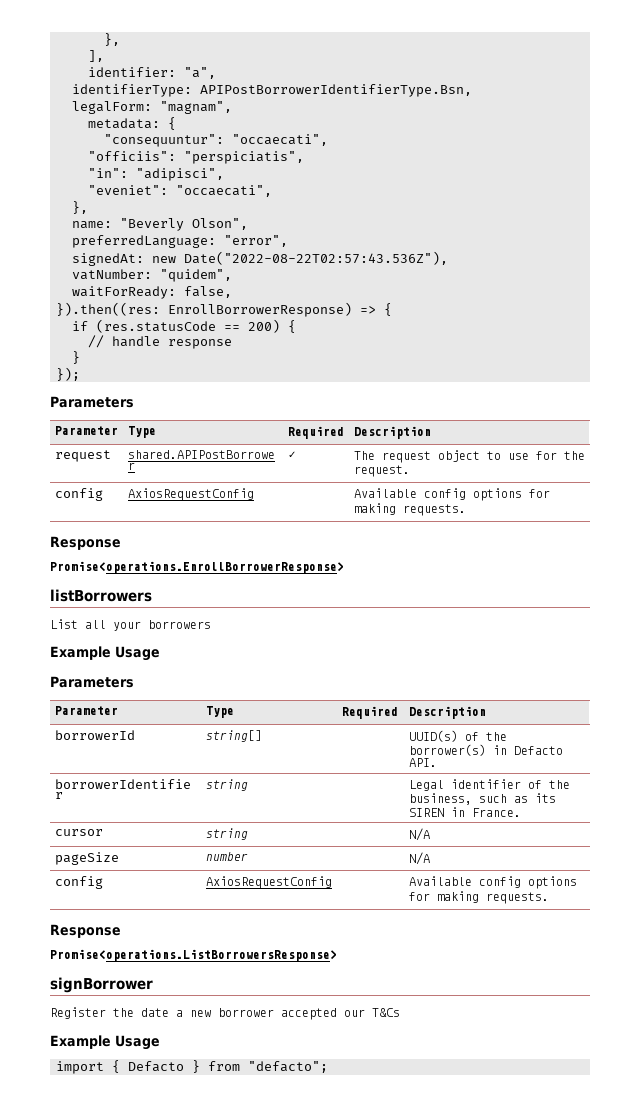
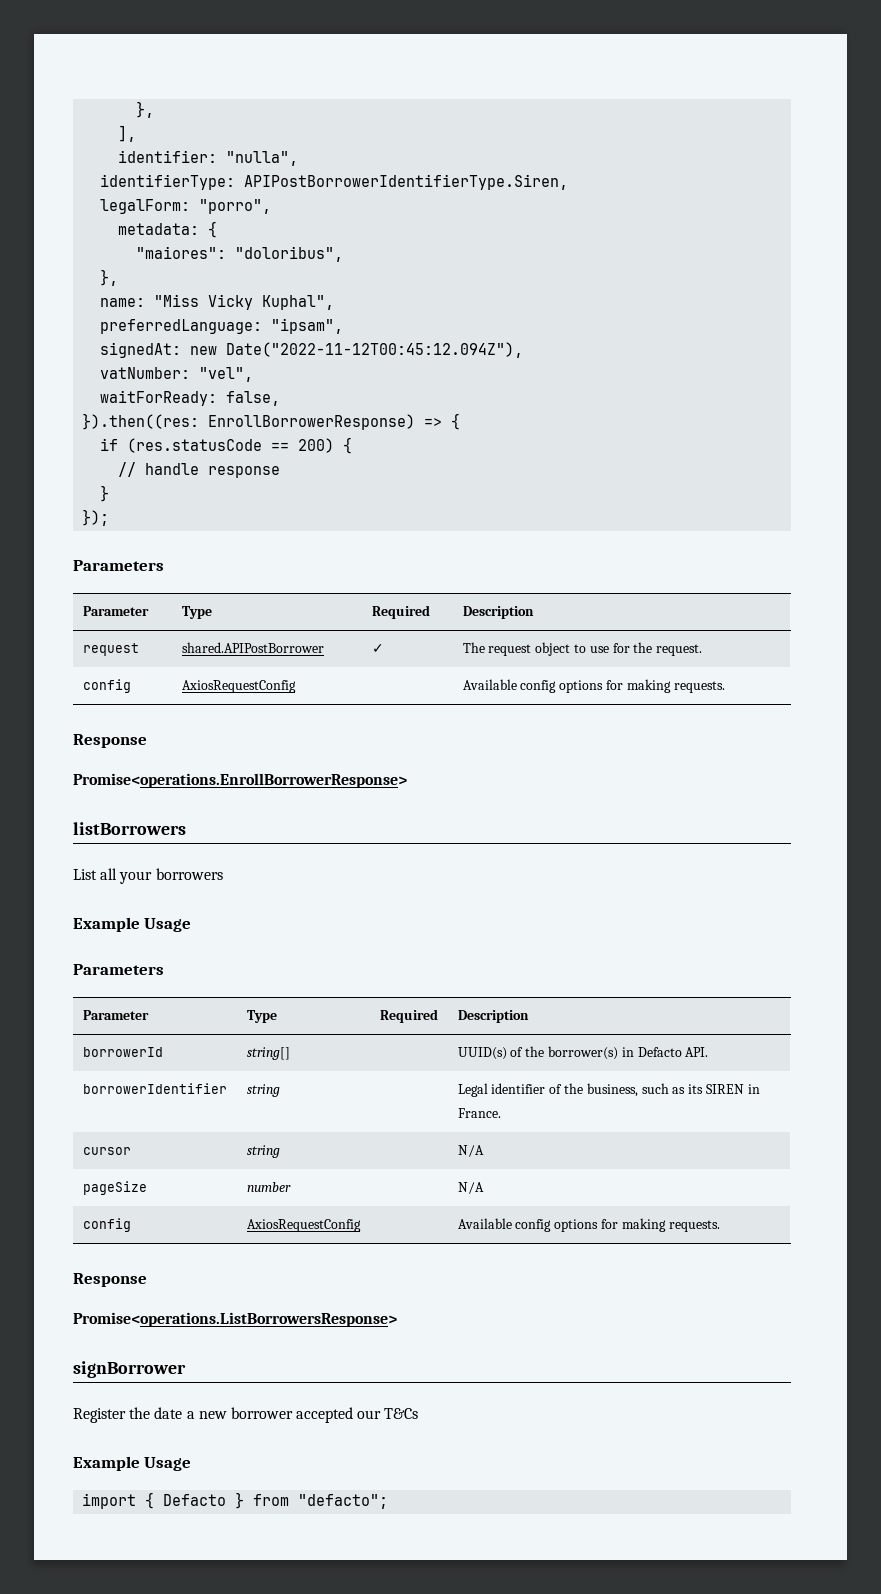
- identifier: "a",
+ identifier: "nulla",
- identifierType: APIPostBorrowerIdentifierType.Bsn,
+ identifierType: APIPostBorrowerIdentifierType.Siren,
- legalForm: "magnam",
+ legalForm: "porro",
- "consequuntur": "occaecati",
- "officiis": "perspiciatis",
- "in": "adipisci",
- "eveniet": "occaecati",
+ "maiores": "doloribus",
- name: "Beverly Olson",
+ name: "Miss Vicky Kuphal",
- preferredLanguage: "error",
+ preferredLanguage: "ipsam",
- signedAt: new Date("2022-08-22T02:57:43.536Z"),
+ signedAt: new Date("2022-11-12T00:45:12.094Z"),
- vatNumber: "quidem",
+ vatNumber: "vel",

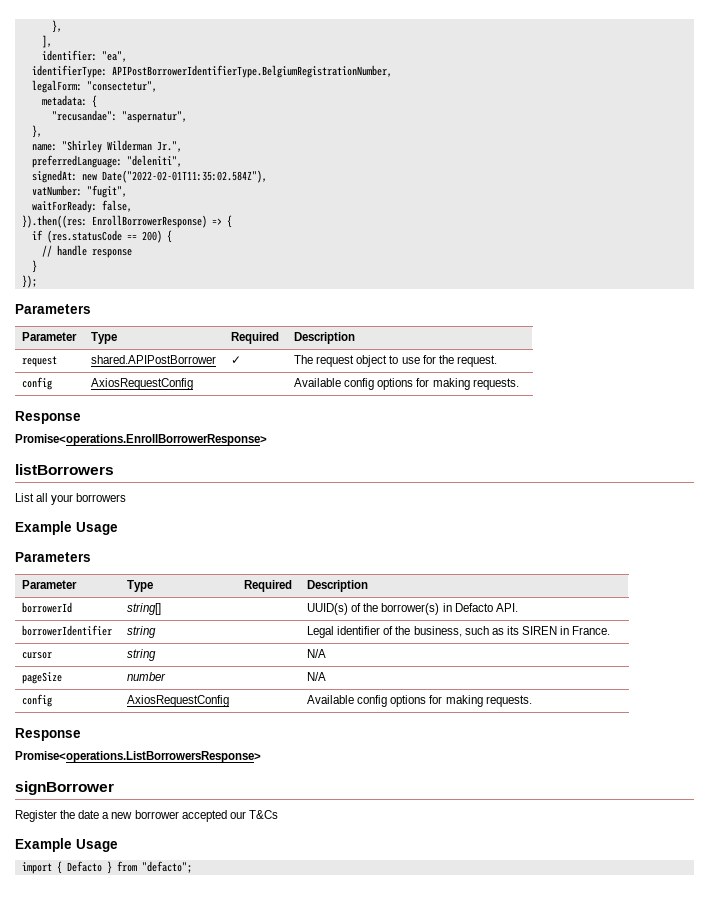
- identifier: "nulla",
+ identifier: "ea",
- identifierType: APIPostBorrowerIdentifierType.Siren,
+ identifierType: APIPostBorrowerIdentifierType.BelgiumRegistrationNumber,
- legalForm: "porro",
+ legalForm: "consectetur",
- "maiores": "doloribus",
+ "recusandae": "aspernatur",
- name: "Miss Vicky Kuphal",
+ name: "Shirley Wilderman Jr.",
- preferredLanguage: "ipsam",
+ preferredLanguage: "deleniti",
- signedAt: new Date("2022-11-12T00:45:12.094Z"),
+ signedAt: new Date("2022-02-01T11:35:02.584Z"),
- vatNumber: "vel",
+ vatNumber: "fugit",

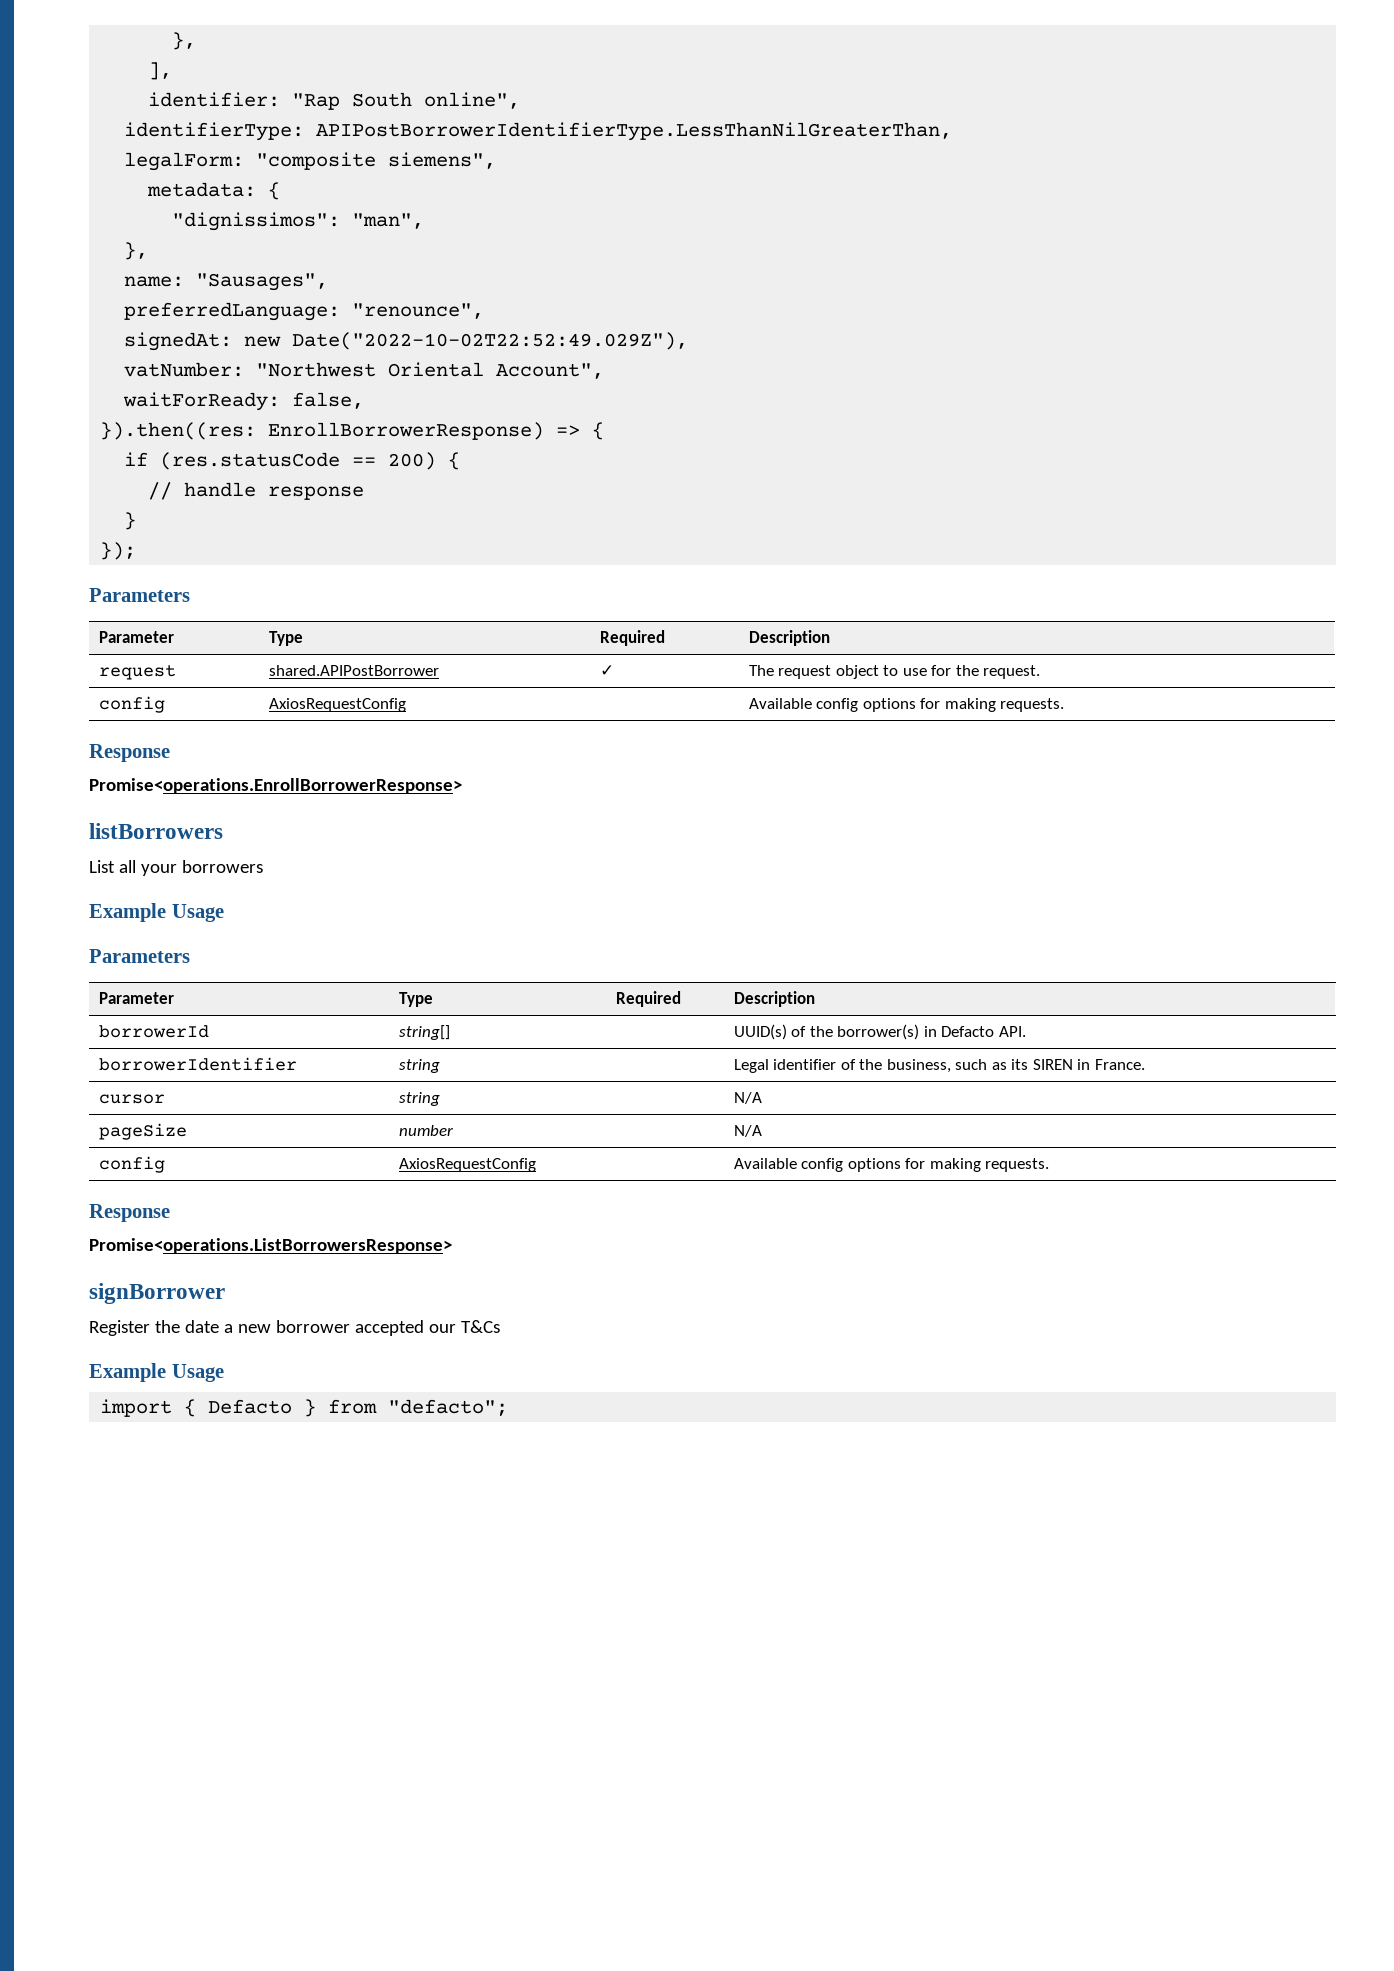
- identifier: "ea",
+ identifier: "Rap South online",
- identifierType: APIPostBorrowerIdentifierType.BelgiumRegistrationNumber,
+ identifierType: APIPostBorrowerIdentifierType.LessThanNilGreaterThan,
- legalForm: "consectetur",
+ legalForm: "composite siemens",
- "recusandae": "aspernatur",
+ "dignissimos": "man",
- name: "Shirley Wilderman Jr.",
+ name: "Sausages",
- preferredLanguage: "deleniti",
+ preferredLanguage: "renounce",
- signedAt: new Date("2022-02-01T11:35:02.584Z"),
+ signedAt: new Date("2022-10-02T22:52:49.029Z"),
- vatNumber: "fugit",
+ vatNumber: "Northwest Oriental Account",

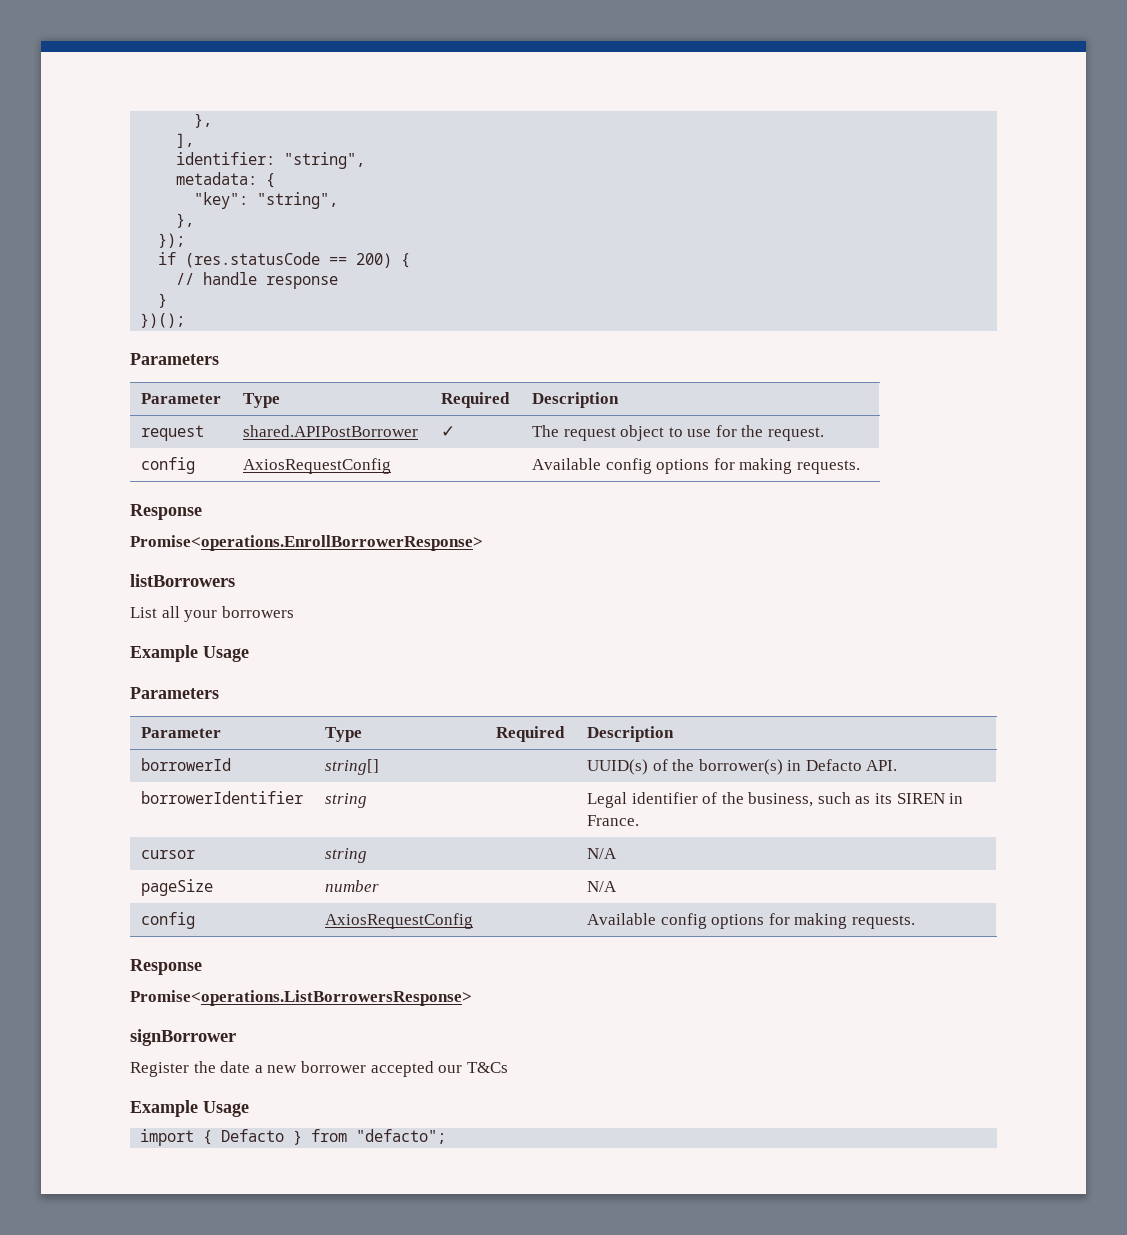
- identifier: "Rap South online",
- identifierType: APIPostBorrowerIdentifierType.LessThanNilGreaterThan,
- legalForm: "composite siemens",
+ identifier: "string",
- "dignissimos": "man",
+ "key": "string",
  },
- name: "Sausages",
- preferredLanguage: "renounce",
- signedAt: new Date("2022-10-02T22:52:49.029Z"),
- vatNumber: "Northwest Oriental Account",
- waitForReady: false,
- }).then((res: EnrollBorrowerResponse) => {
+ });
- });
+ })();

